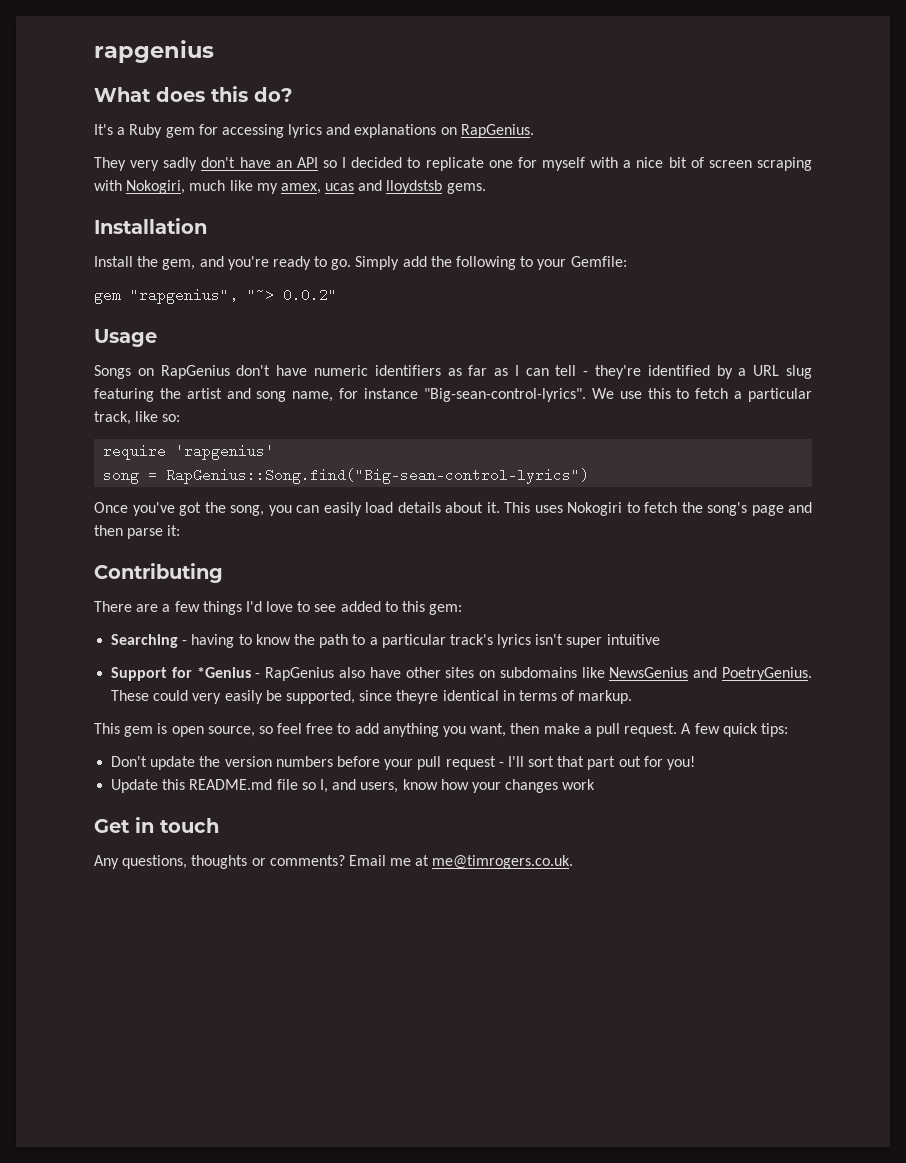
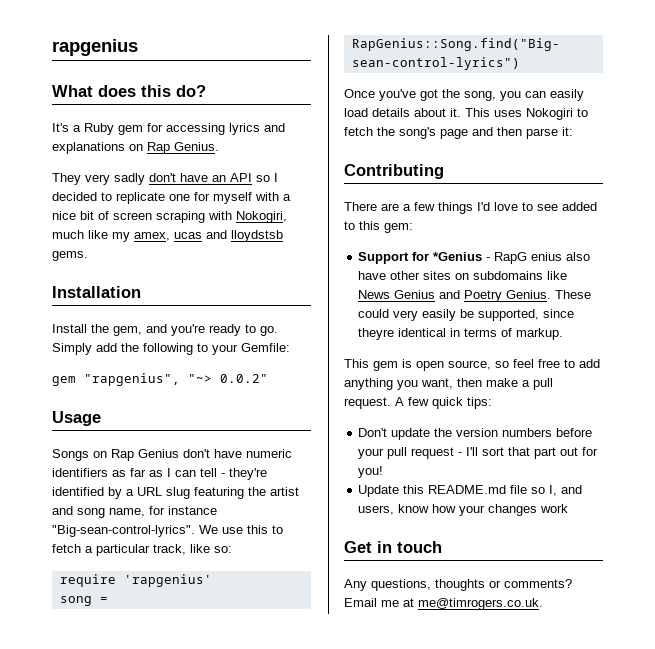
- It's a Ruby gem for accessing lyrics and explanations on RapGenius.
+ It's a Ruby gem for accessing lyrics and explanations on Rap Genius.
- Songs on RapGenius don't have numeric identifiers as far as I can tell - they're identified by a URL slug featuring the artist and song name, for instance "Big-sean-control-lyrics".
+ Songs on Rap Genius don't have numeric identifiers as far as I can tell - they're identified by a URL slug featuring the artist and song name, for instance "Big-sean-control-lyrics".
- Searching - having to know the path to a particular track's lyrics isn't super intuitive
- Support for *Genius - RapGenius also have other sites on subdomains like NewsGenius and PoetryGenius.
+ Support for *Genius - RapG enius also have other sites on subdomains like News Genius and Poetry Genius.

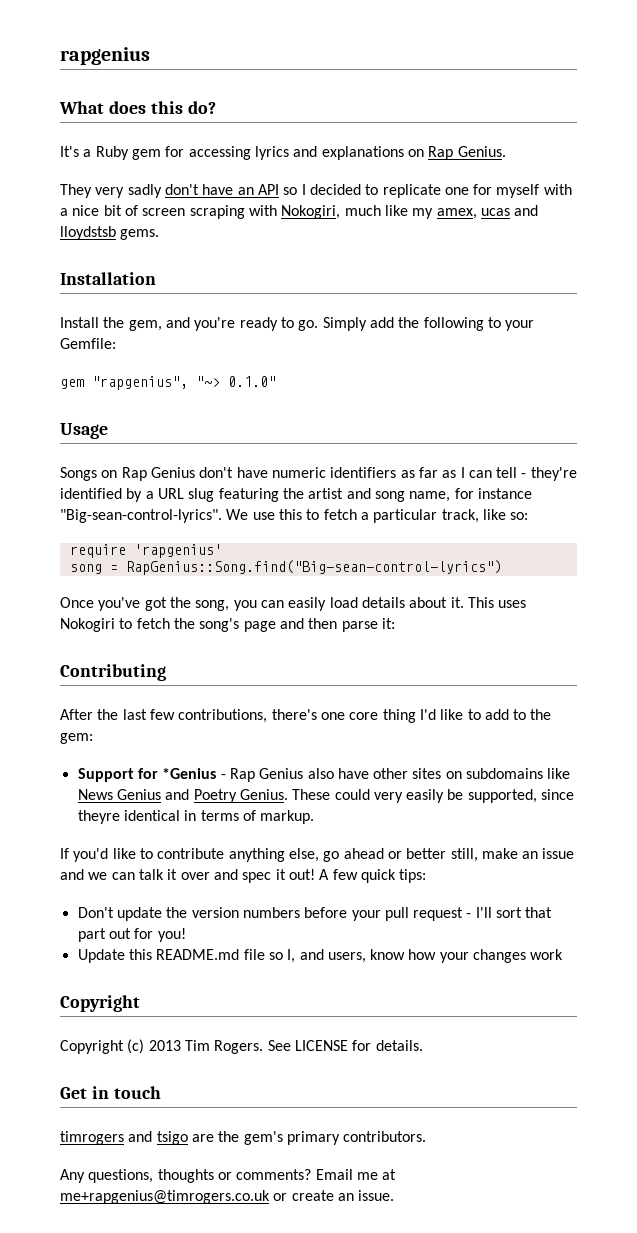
- gem "rapgenius", "~> 0.0.2"
+ gem "rapgenius", "~> 0.1.0"
- There are a few things I'd love to see added to this gem:
+ After the last few contributions, there's one core thing I'd like to add to the gem:
- Support for *Genius - RapG enius also have other sites on subdomains like News Genius and Poetry Genius.
+ Support for *Genius - Rap Genius also have other sites on subdomains like News Genius and Poetry Genius.
- This gem is open source, so feel free to add anything you want, then make a pull request.
+ If you'd like to contribute anything else, go ahead or better still, make an issue and we can talk it over and spec it out!
  Update this README.md file so I, and users, know how your changes work
+ Copyright
+ Copyright (c) 2013 Tim Rogers. See LICENSE for details.
  Get in touch
+ timrogers and tsigo are the gem's primary contributors.
- Email me at me@timrogers.co.uk.
+ Email me at me+rapgenius@timrogers.co.uk or create an issue.

